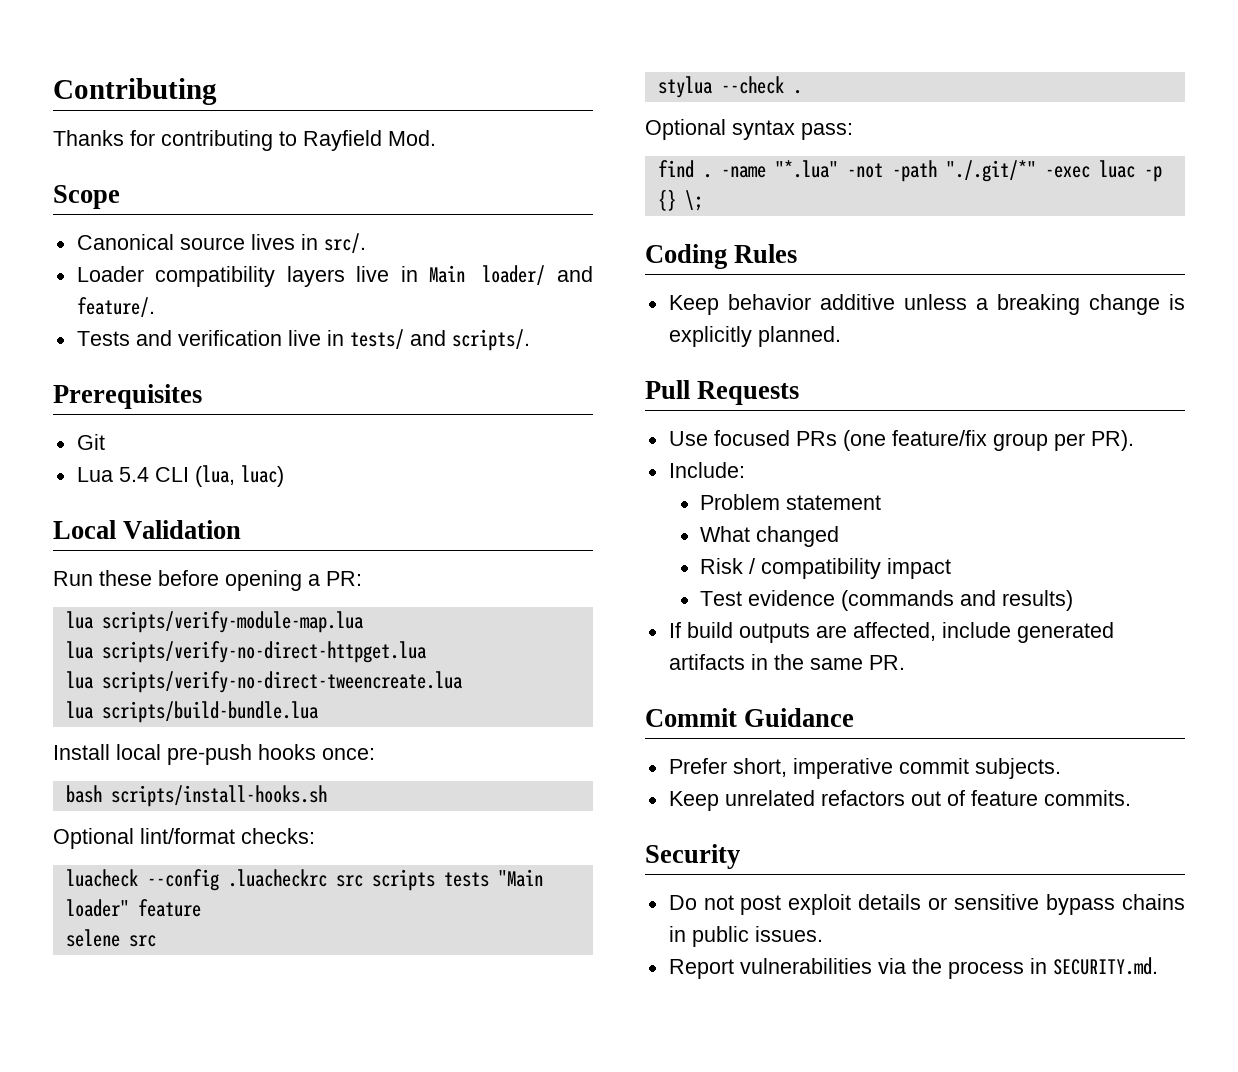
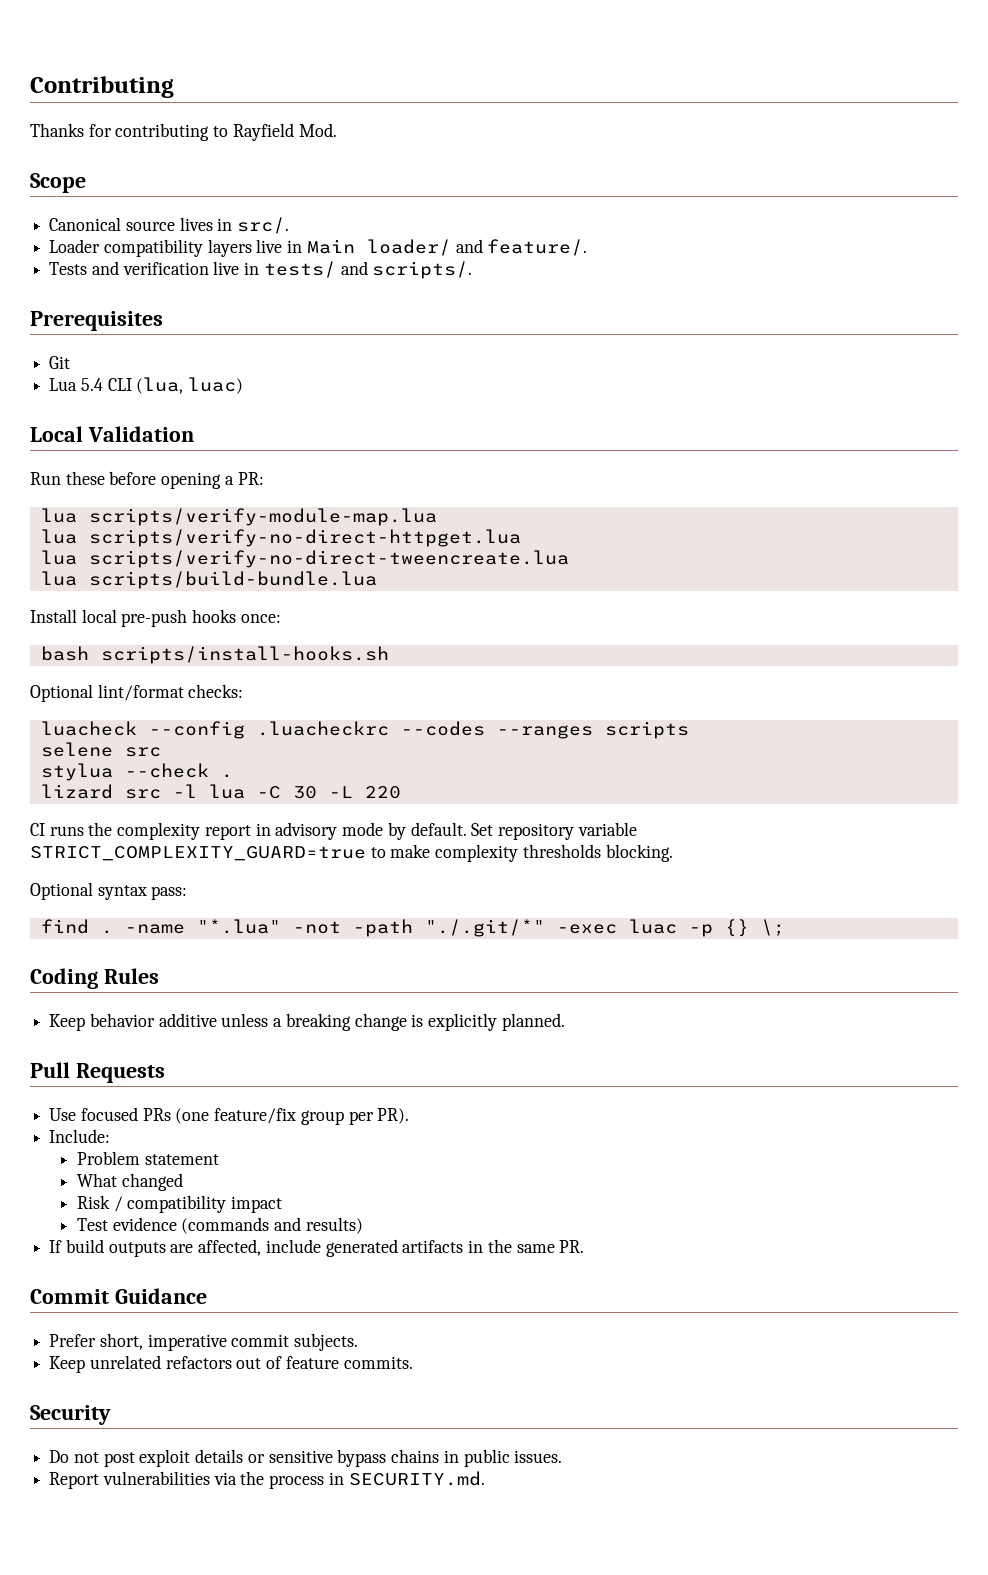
- luacheck --config .luacheckrc src scripts tests "Main loader" feature
+ luacheck --config .luacheckrc --codes --ranges scripts
+ lizard src -l lua -C 30 -L 220
+ CI runs the complexity report in advisory mode by default. Set repository variable STRICT_COMPLEXITY_GUARD=true to make complexity thresholds blocking.

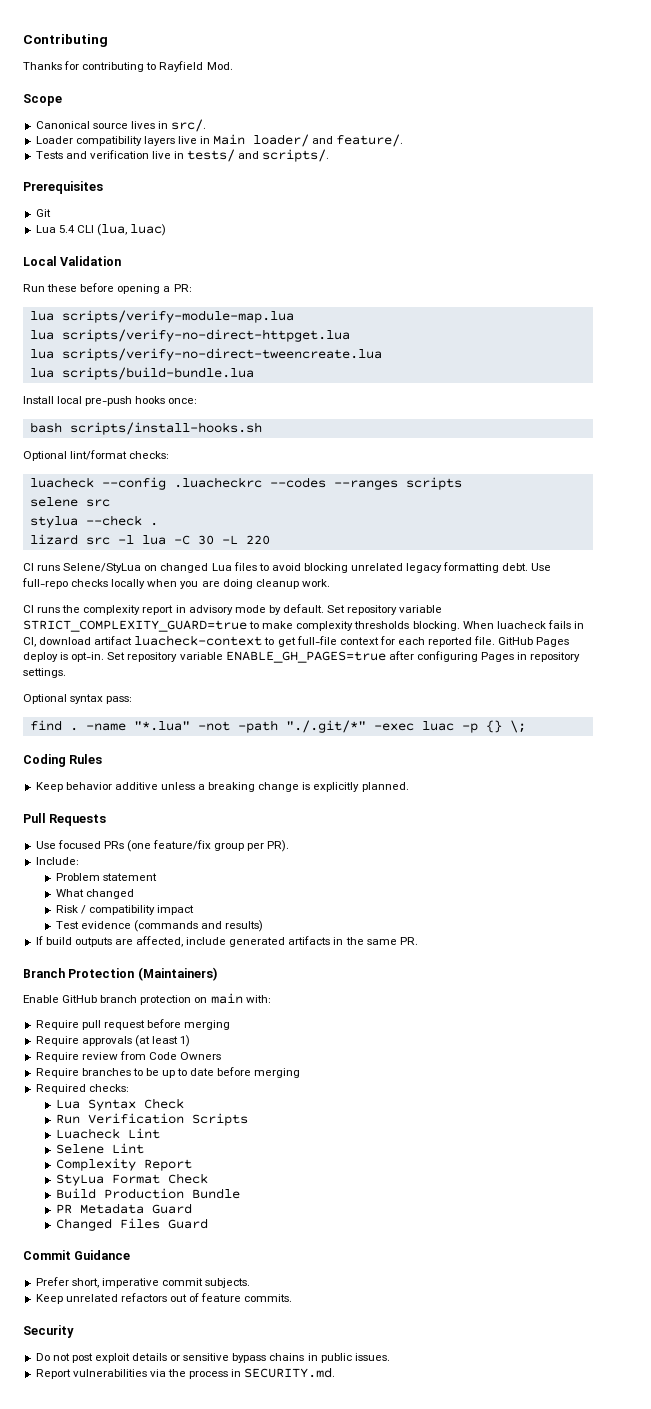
+ CI runs Selene/StyLua on changed Lua files to avoid blocking unrelated legacy formatting debt. Use full-repo checks locally when you are doing cleanup work.
+ When luacheck fails in CI, download artifact luacheck-context to get full-file context for each reported file. GitHub Pages deploy is opt-in. Set repository variable ENABLE_GH_PAGES=true after configuring Pages in repository settings.
+ Branch Protection (Maintainers)
+ Enable GitHub branch protection on main with:
+ Require pull request before merging
+ Require approvals (at least 1)
+ Require review from Code Owners
+ Require branches to be up to date before merging
+ Required checks:
+ Lua Syntax Check
+ Run Verification Scripts
+ Luacheck Lint
+ Selene Lint
+ Complexity Report
+ StyLua Format Check
+ Build Production Bundle
+ PR Metadata Guard
+ Changed Files Guard

